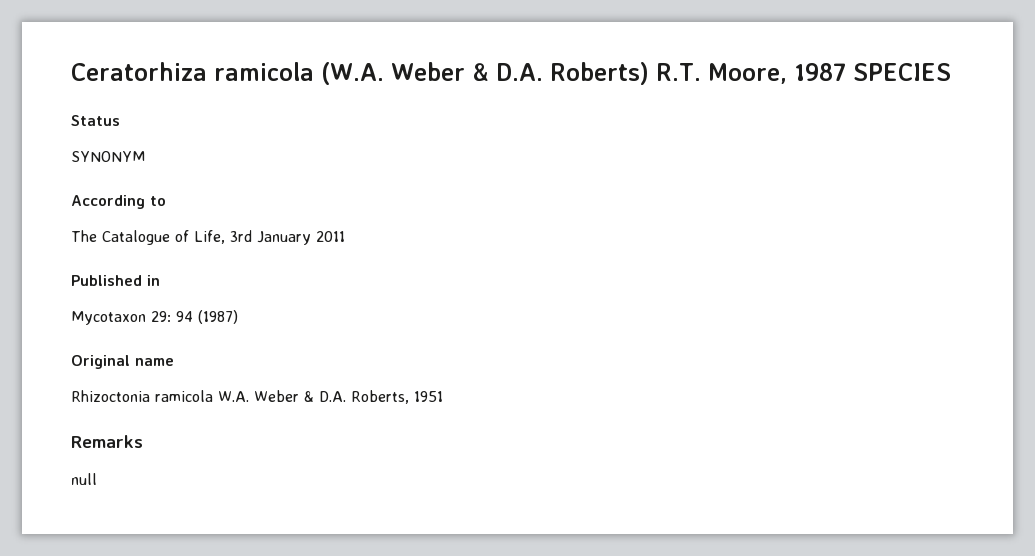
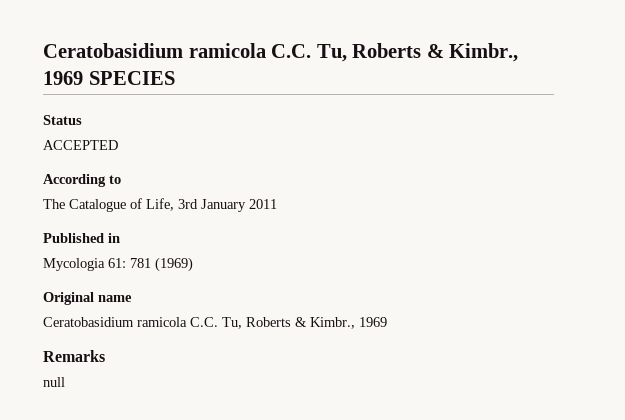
- Ceratorhiza ramicola (W.A. Weber & D.A. Roberts) R.T. Moore, 1987 SPECIES
+ Ceratobasidium ramicola C.C. Tu, Roberts & Kimbr., 1969 SPECIES
- SYNONYM
+ ACCEPTED
- Mycotaxon 29: 94 (1987)
+ Mycologia 61: 781 (1969)
  Original name
- Rhizoctonia ramicola W.A. Weber & D.A. Roberts, 1951
+ Ceratobasidium ramicola C.C. Tu, Roberts & Kimbr., 1969

